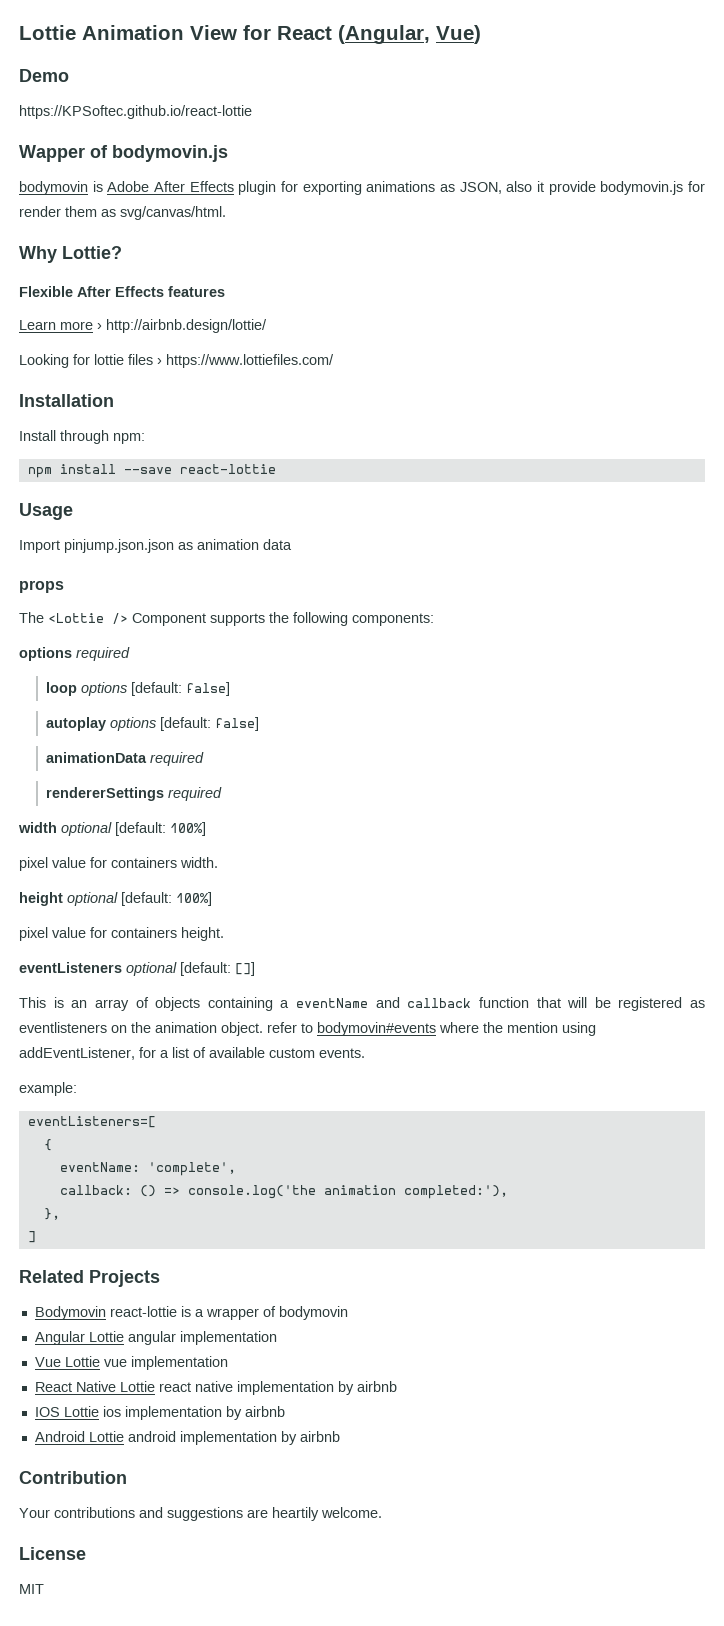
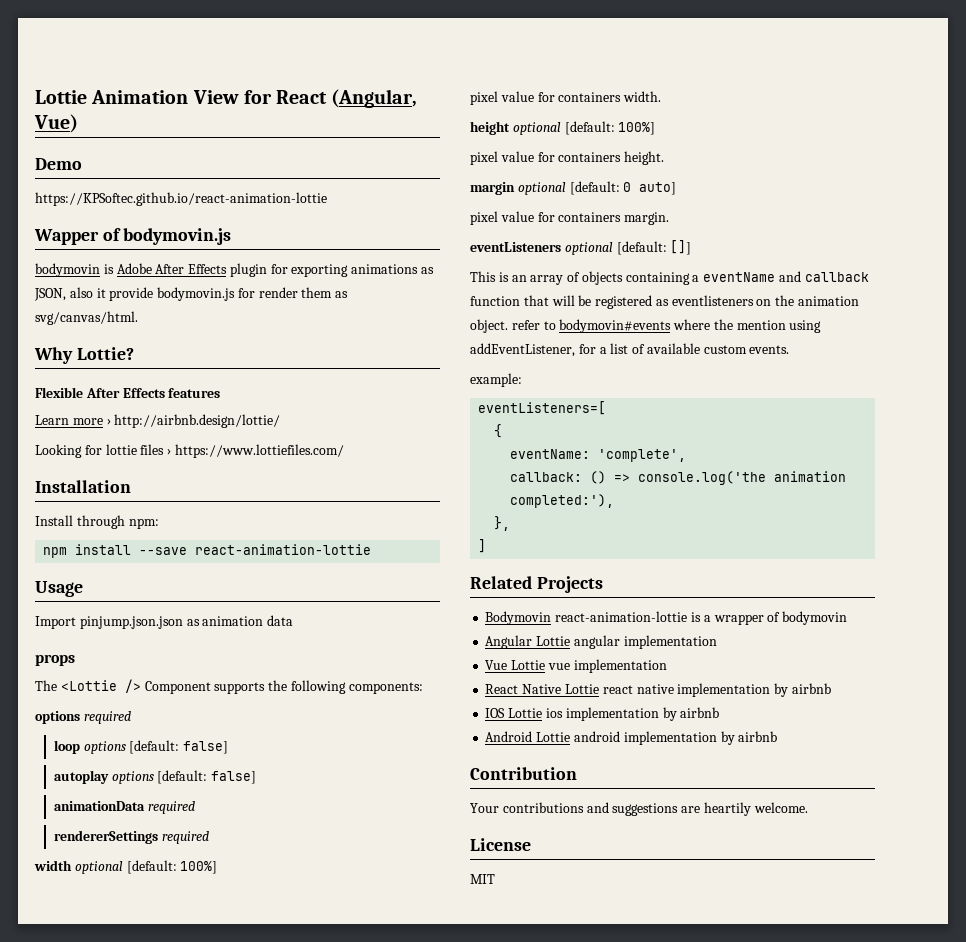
- https://KPSoftec.github.io/react-lottie
+ https://KPSoftec.github.io/react-animation-lottie
- npm install --save react-lottie
+ npm install --save react-animation-lottie
+ margin optional [default: 0 auto]
+ pixel value for containers margin.
- Bodymovin react-lottie is a wrapper of bodymovin
+ Bodymovin react-animation-lottie is a wrapper of bodymovin

